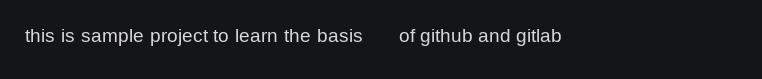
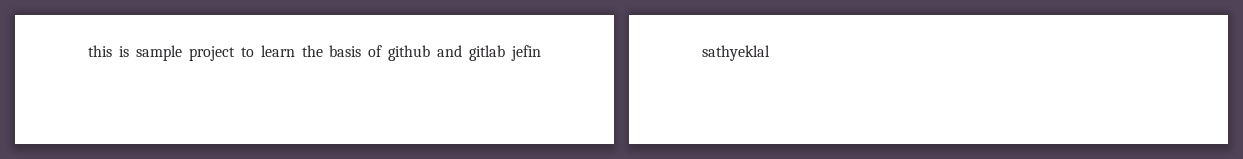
- this is sample project to learn the basis of github and gitlab
+ this is sample project to learn the basis of github and gitlab jefin sathyeklal

